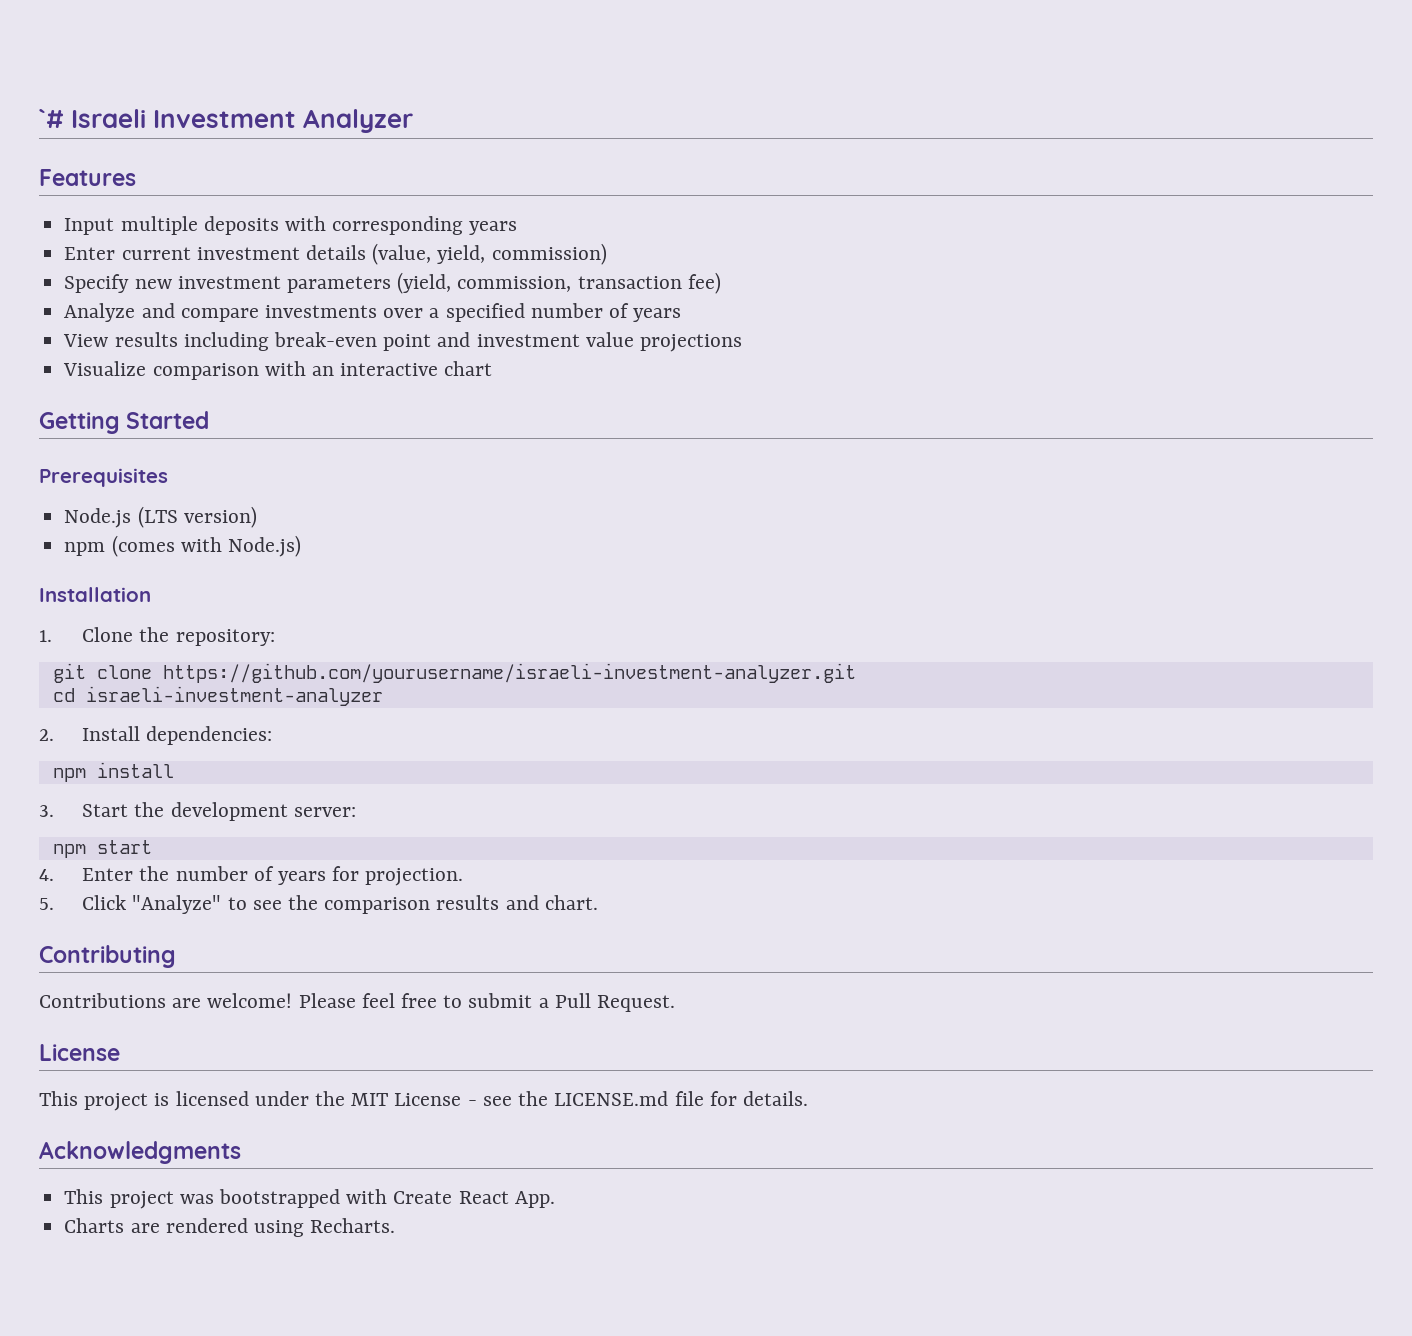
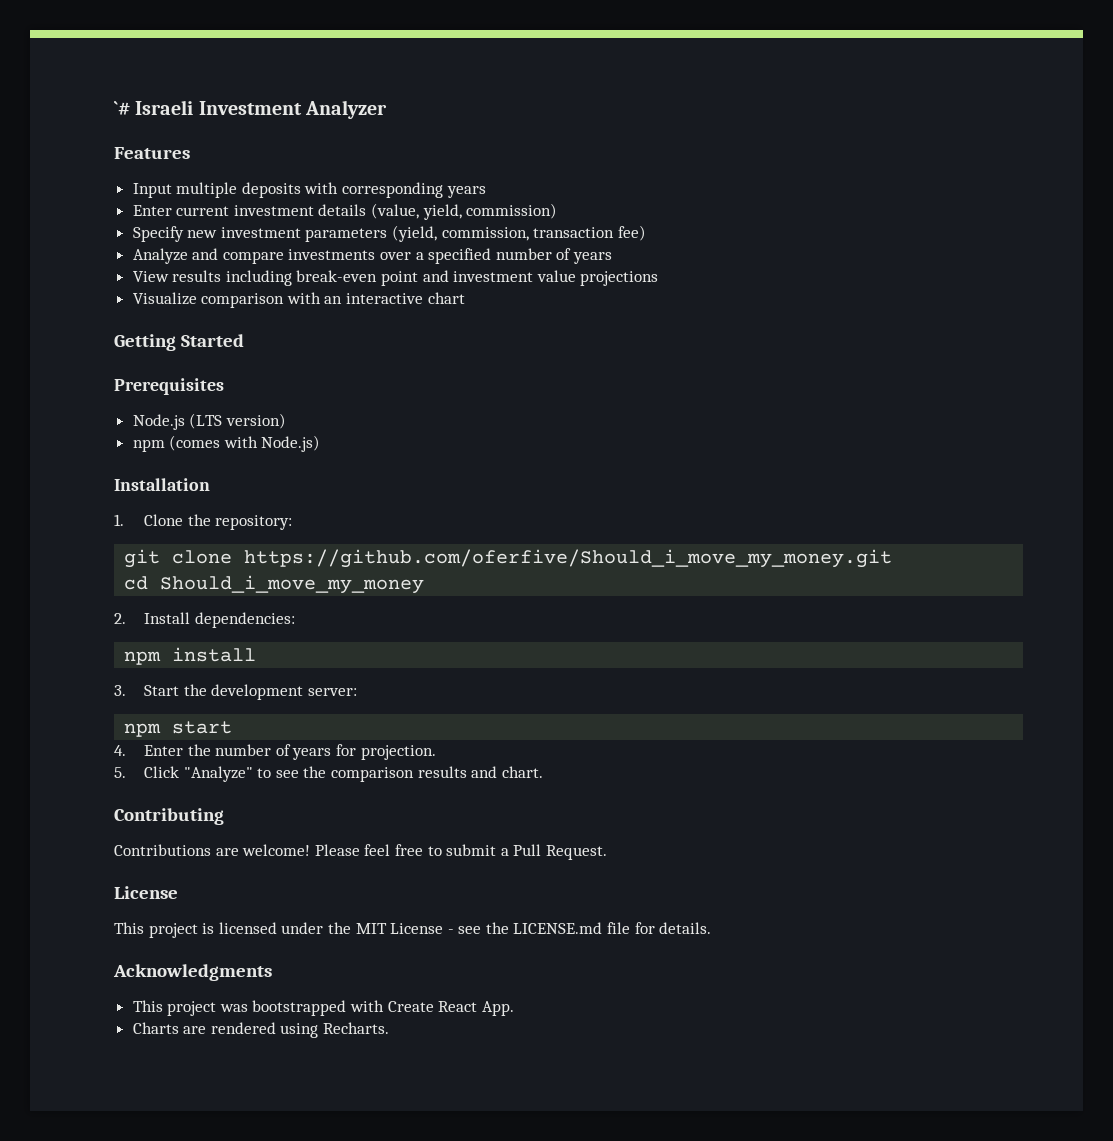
- git clone https://github.com/yourusername/israeli-investment-analyzer.git
+ git clone https://github.com/oferfive/Should_i_move_my_money.git
- cd israeli-investment-analyzer
+ cd Should_i_move_my_money

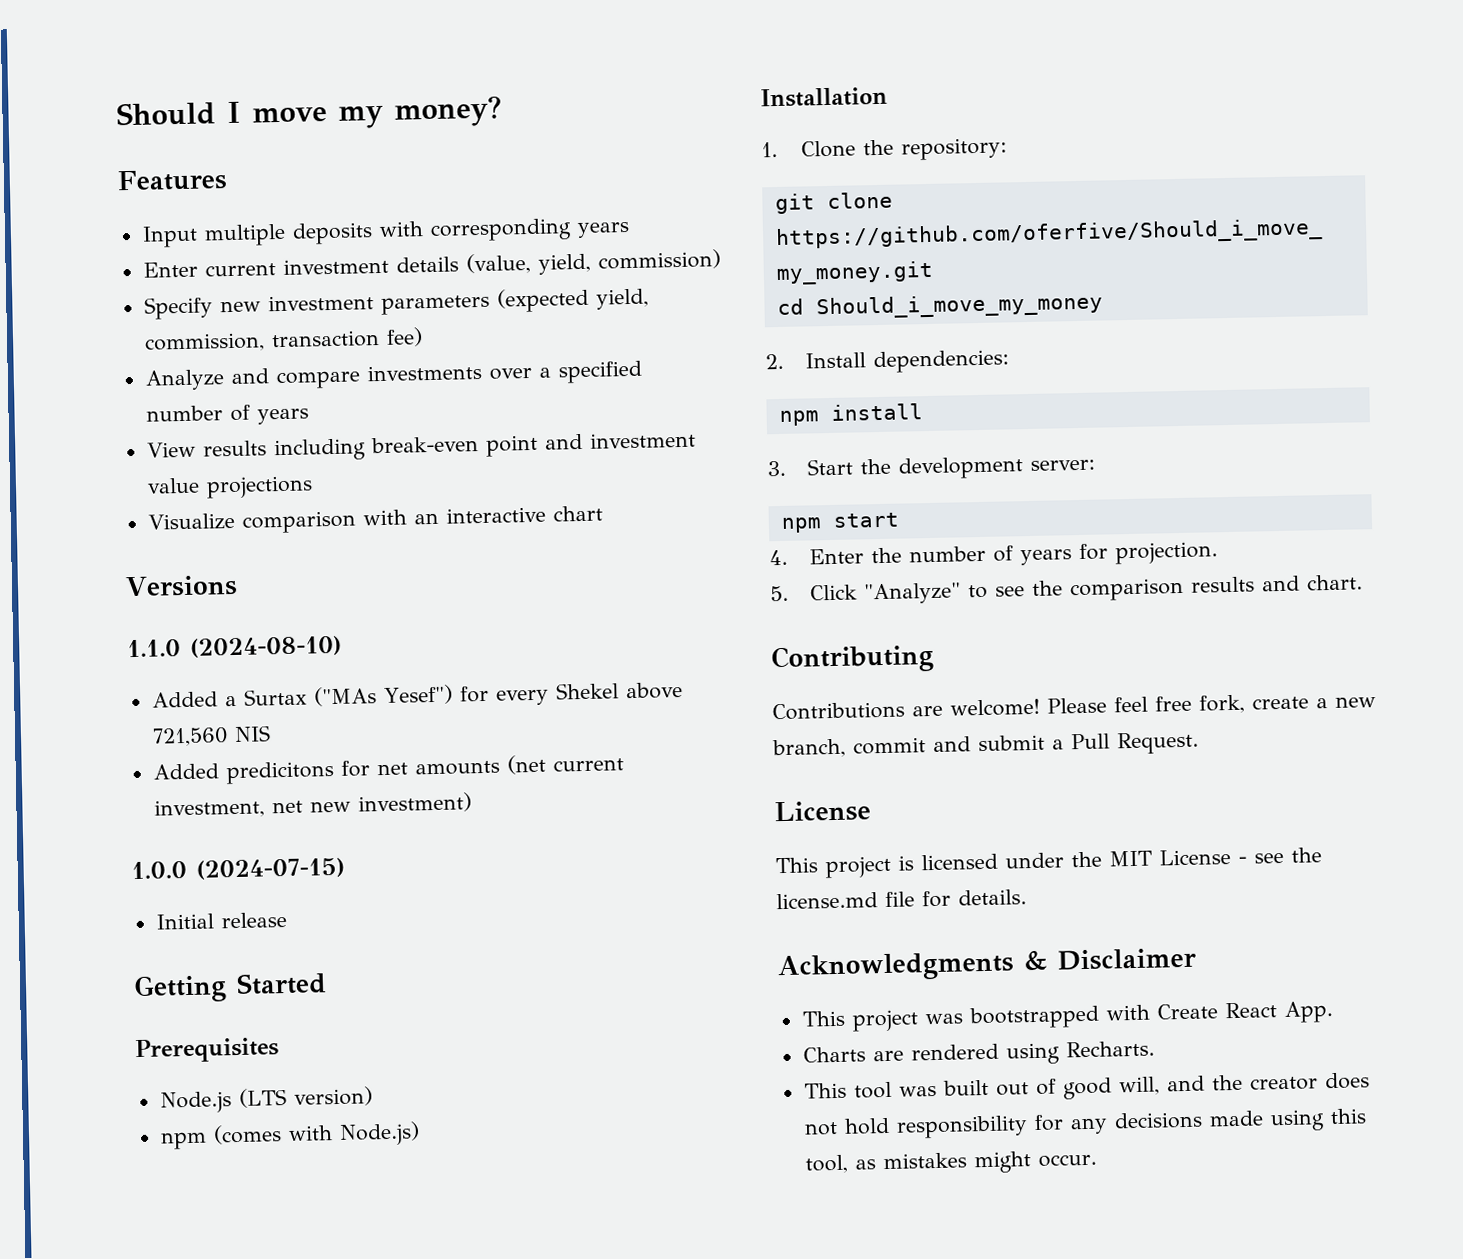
- `# Israeli Investment Analyzer
+ Should I move my money?
- Specify new investment parameters (yield, commission, transaction fee)
+ Specify new investment parameters (expected yield, commission, transaction fee)
+ Versions
+ 1.1.0 (2024-08-10)
+ Added a Surtax ("MAs Yesef") for every Shekel above 721,560 NIS
+ Added predicitons for net amounts (net current investment, net new investment)
+ 1.0.0 (2024-07-15)
+ Initial release
- Please feel free to submit a Pull Request.
+ Please feel free fork, create a new branch, commit and submit a Pull Request.
- This project is licensed under the MIT License - see the LICENSE.md file for details.
+ This project is licensed under the MIT License - see the license.md file for details.
- Acknowledgments
+ Acknowledgments & Disclaimer
+ This tool was built out of good will, and the creator does not hold responsibility for any decisions made using this tool, as mistakes might occur.

